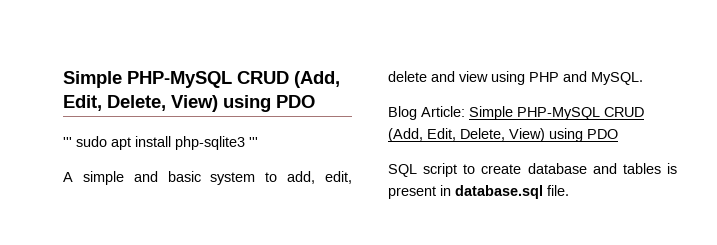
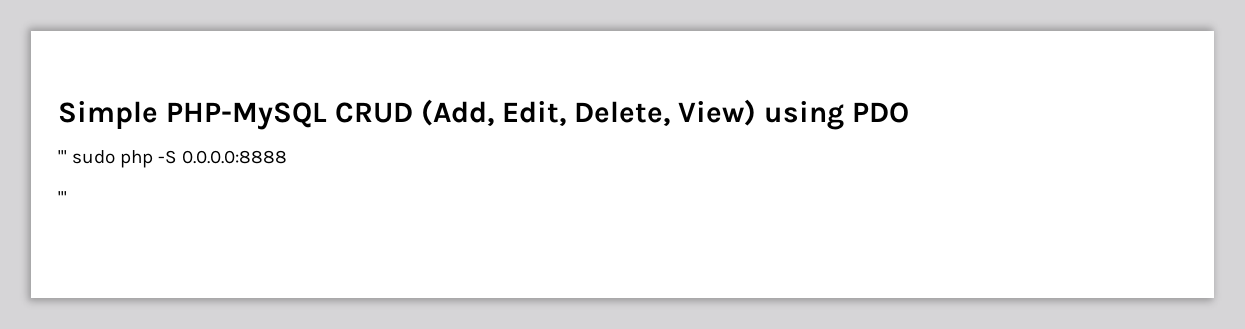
- ''' sudo apt install php-sqlite3 '''
- A simple and basic system to add, edit, delete and view using PHP and MySQL.
- Blog Article: Simple PHP-MySQL CRUD (Add, Edit, Delete, View) using PDO
- SQL script to create database and tables is present in database.sql file.
+ ''' sudo php -S 0.0.0.0:8888
+ '''

